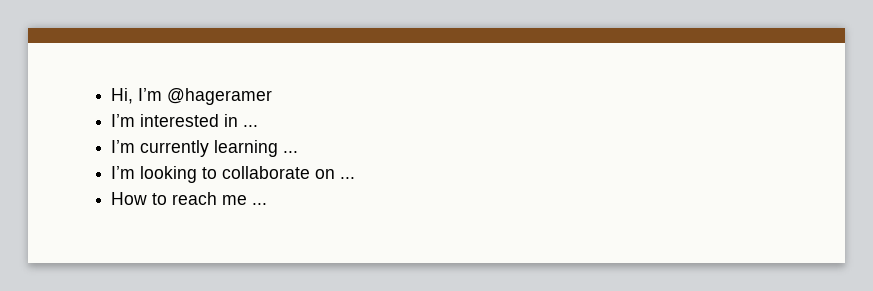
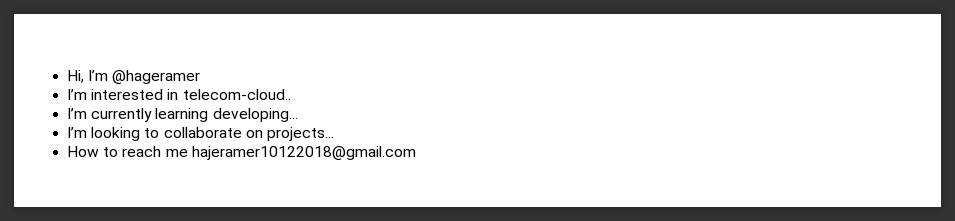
- I’m interested in ...
+ I’m interested in telecom-cloud..
- I’m currently learning ...
+ I’m currently learning developing...
- I’m looking to collaborate on ...
+ I’m looking to collaborate on projects...
- How to reach me ...
+ How to reach me hajeramer10122018@gmail.com

